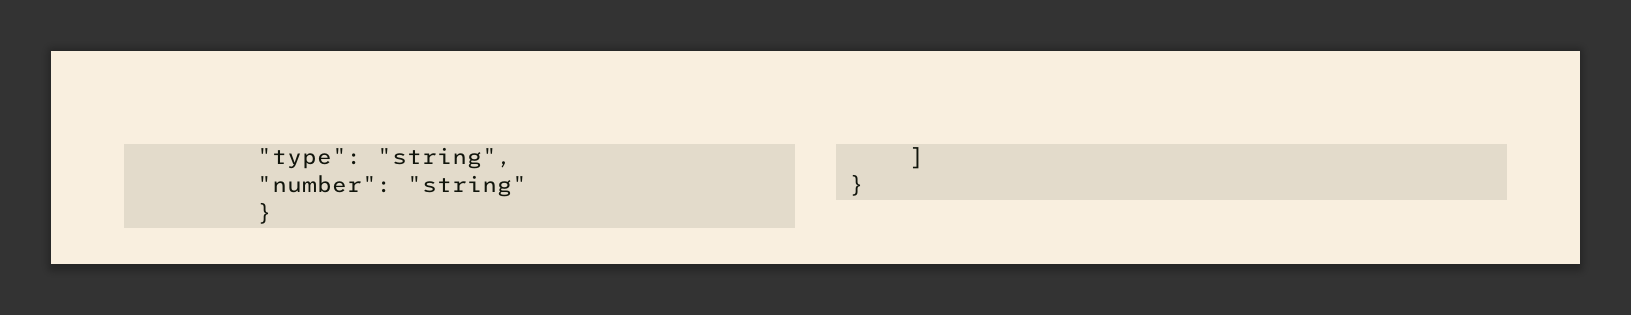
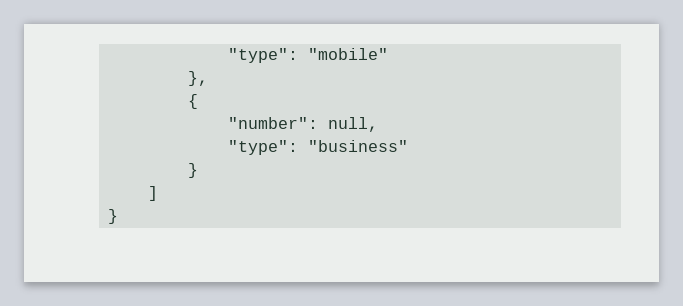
- "type": "string",
- "number": "string"
+ "type": "mobile"
+ },
+ {
+ "number": null,
+ "type": "business"

